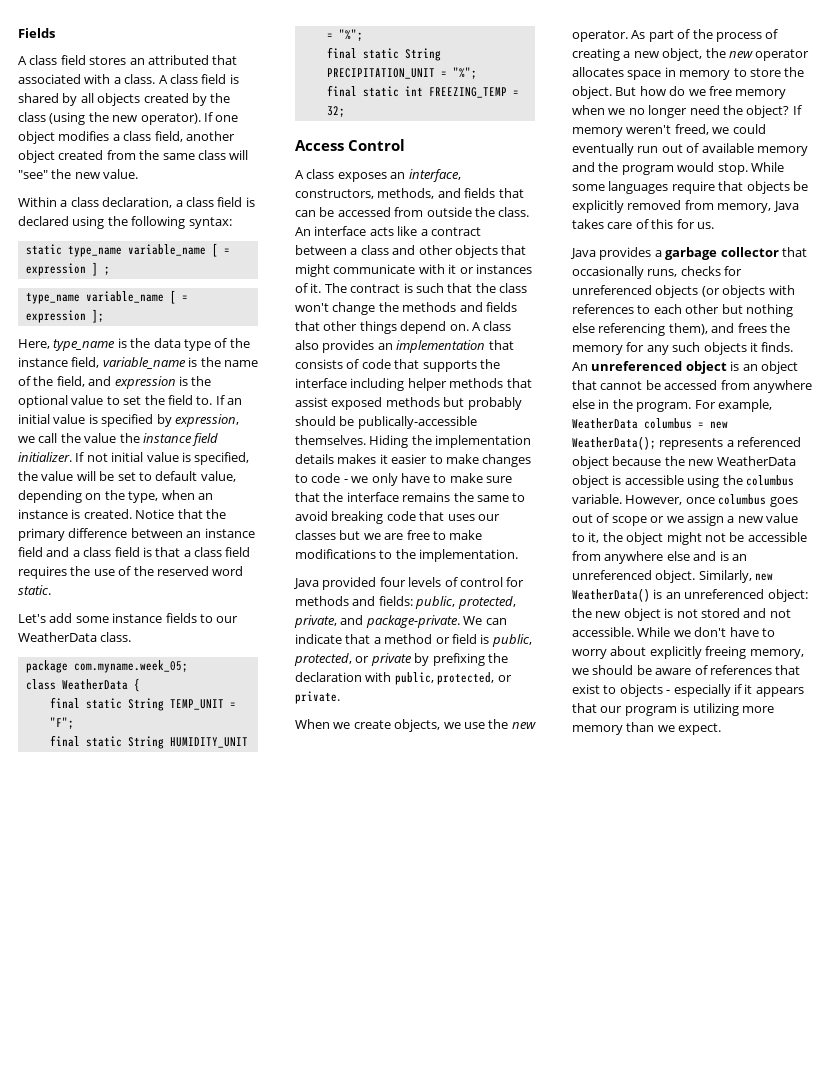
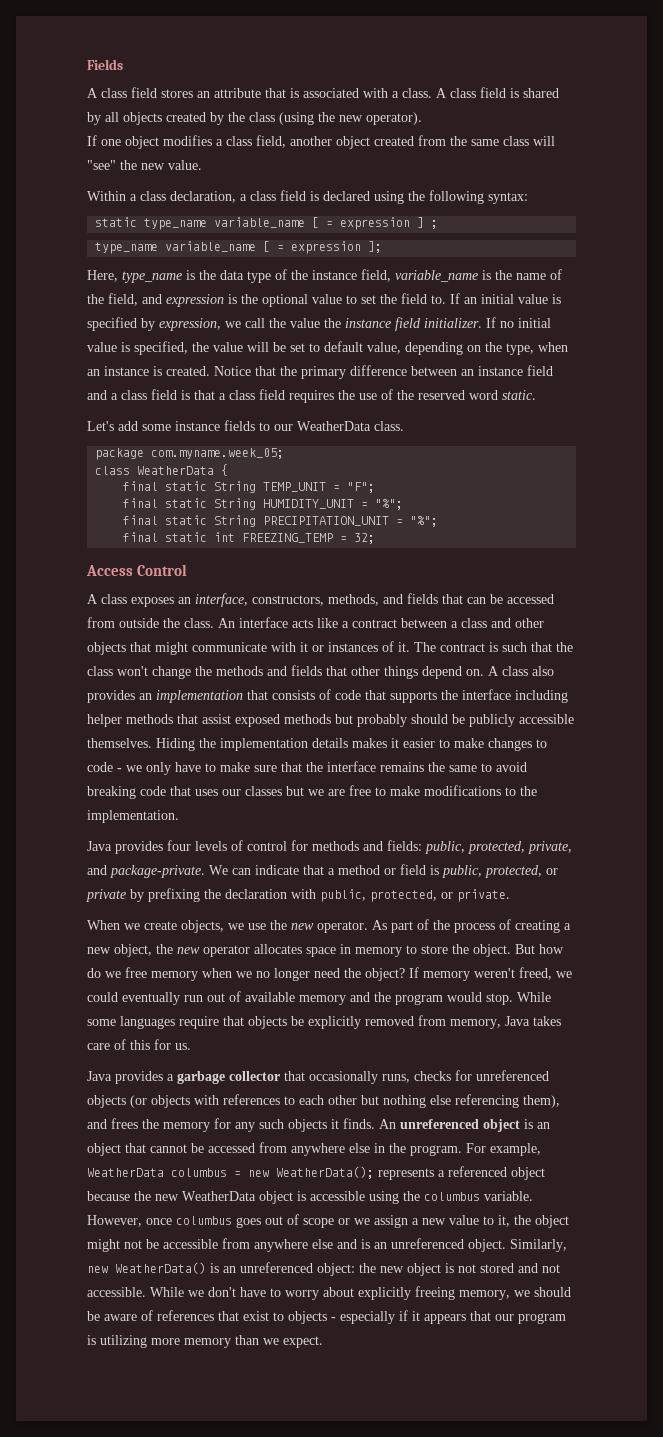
- A class field stores an attributed that associated with a class.
+ A class field stores an attribute that is associated with a class.
- A class field is shared by all objects created by the class (using the new operator). If one object modifies a class field, another object created from the same class will "see" the new value.
+ A class field is shared by all objects created by the class (using the new operator).
+ If one object modifies a class field, another object created from the same class will "see" the new value.
- If not initial value is specified, the value will be set to default value, depending on the type, when an instance is created.
+ If no initial value is specified, the value will be set to default value, depending on the type, when an instance is created.
- A class also provides an implementation that consists of code that supports the interface including helper methods that assist exposed methods but probably should be publically-accessible themselves.
+ A class also provides an implementation that consists of code that supports the interface including helper methods that assist exposed methods but probably should be publicly accessible themselves.
- Java provided four levels of control for methods and fields: public, protected, private, and package-private.
+ Java provides four levels of control for methods and fields: public, protected, private, and package-private.

